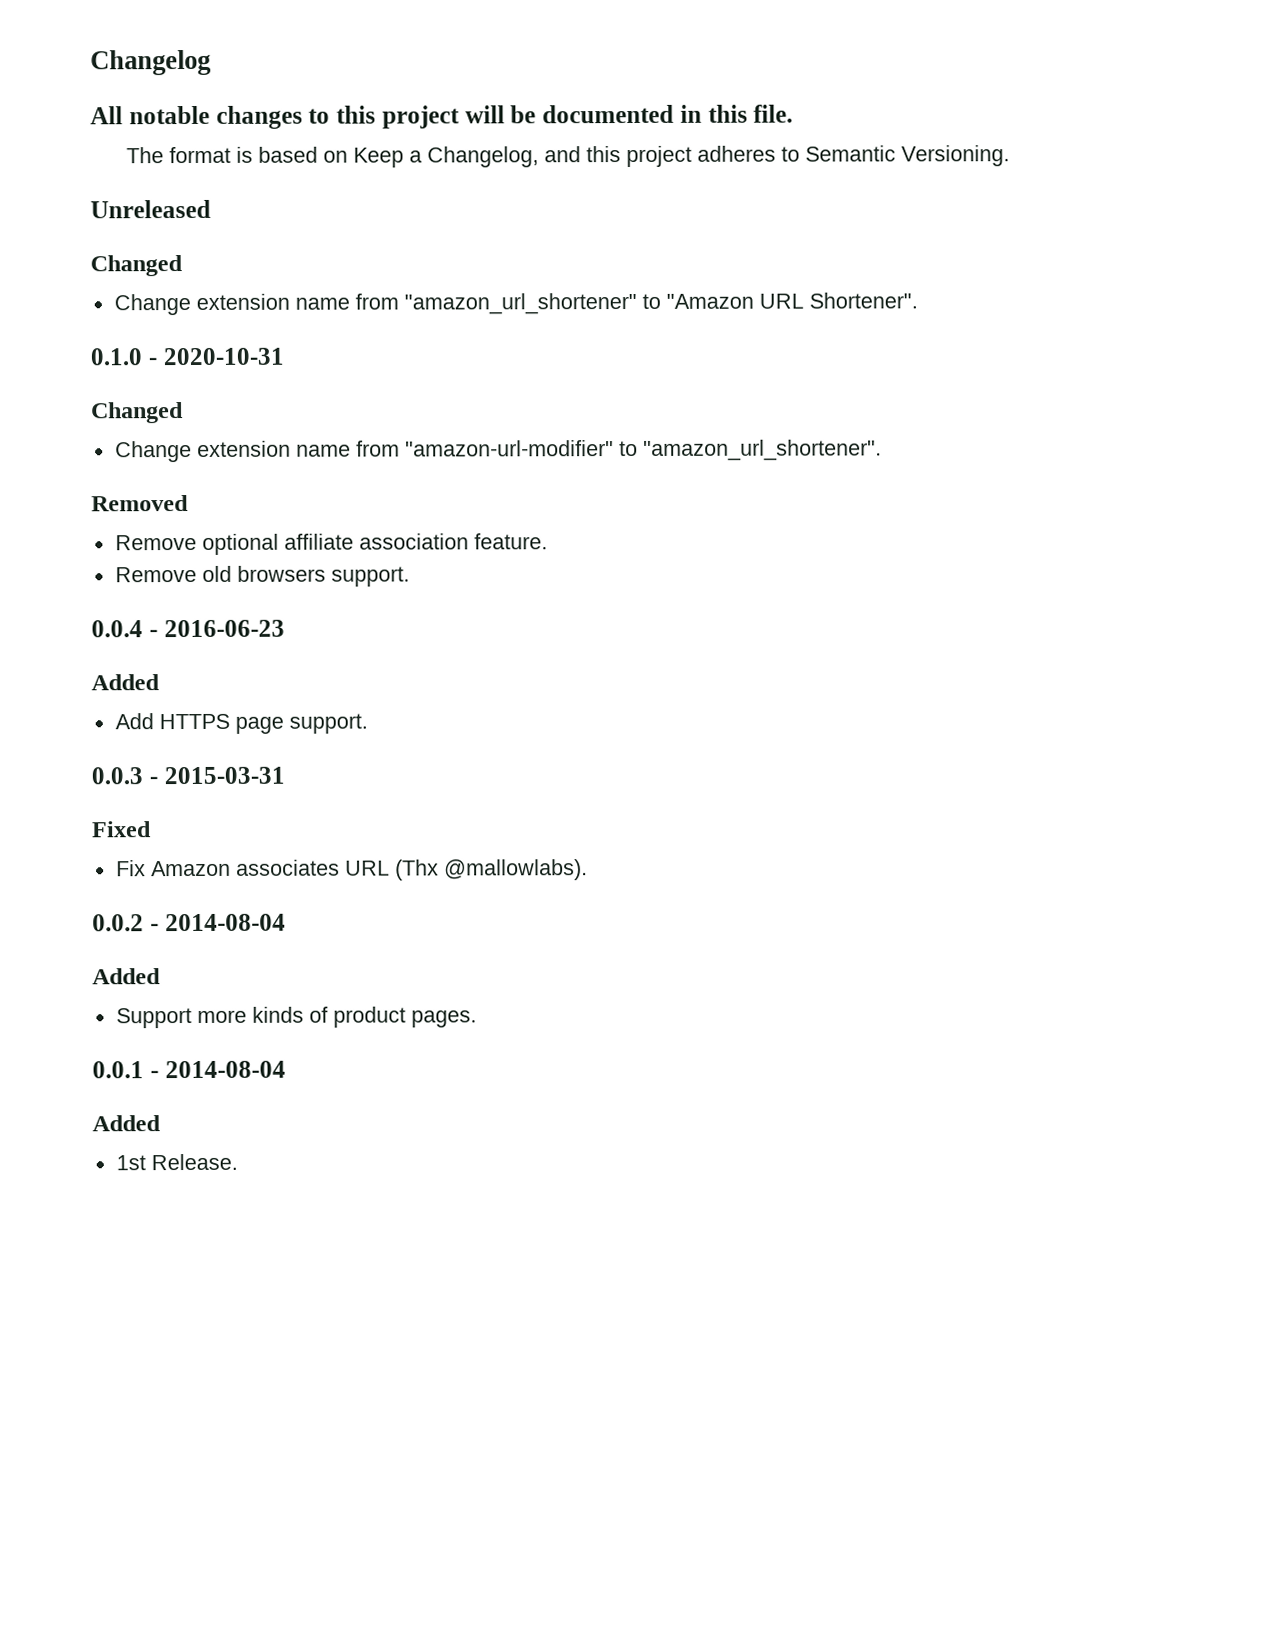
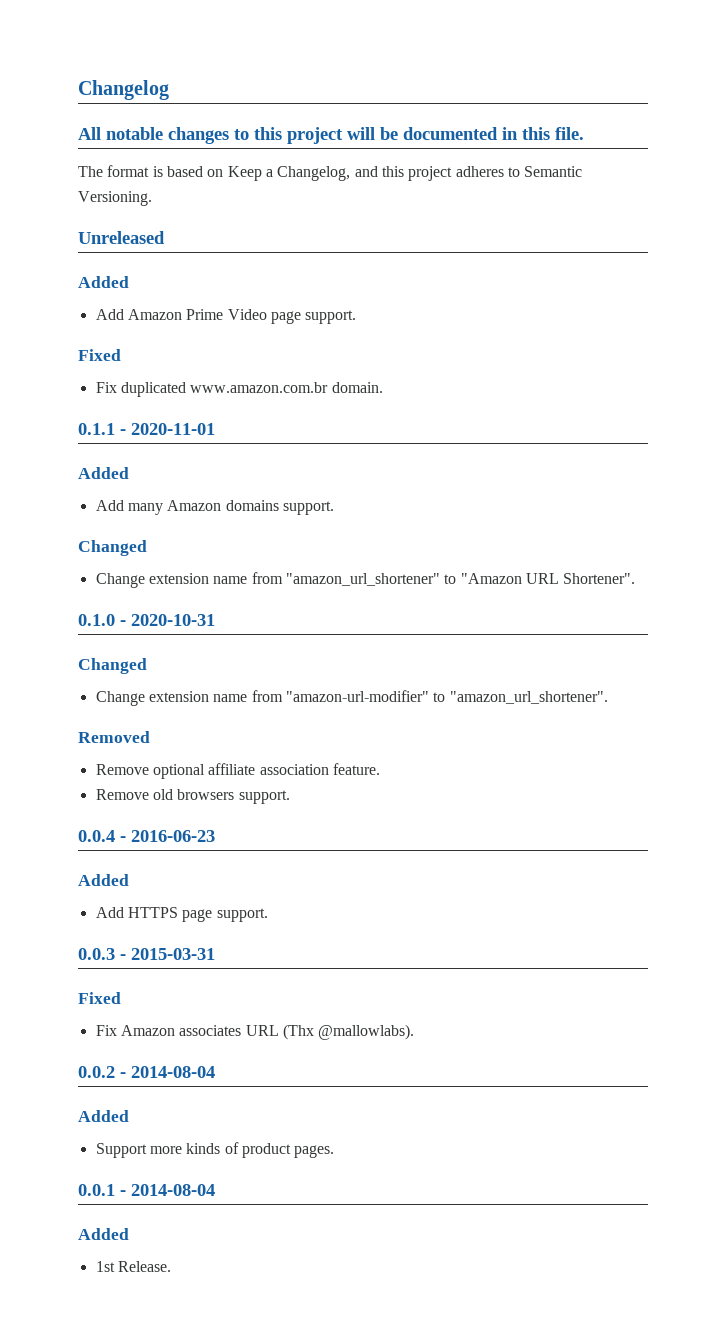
  Unreleased
+ Added
+ Add Amazon Prime Video page support.
+ Fixed
+ Fix duplicated www.amazon.com.br domain.
+ 0.1.1 - 2020-11-01
+ Added
+ Add many Amazon domains support.

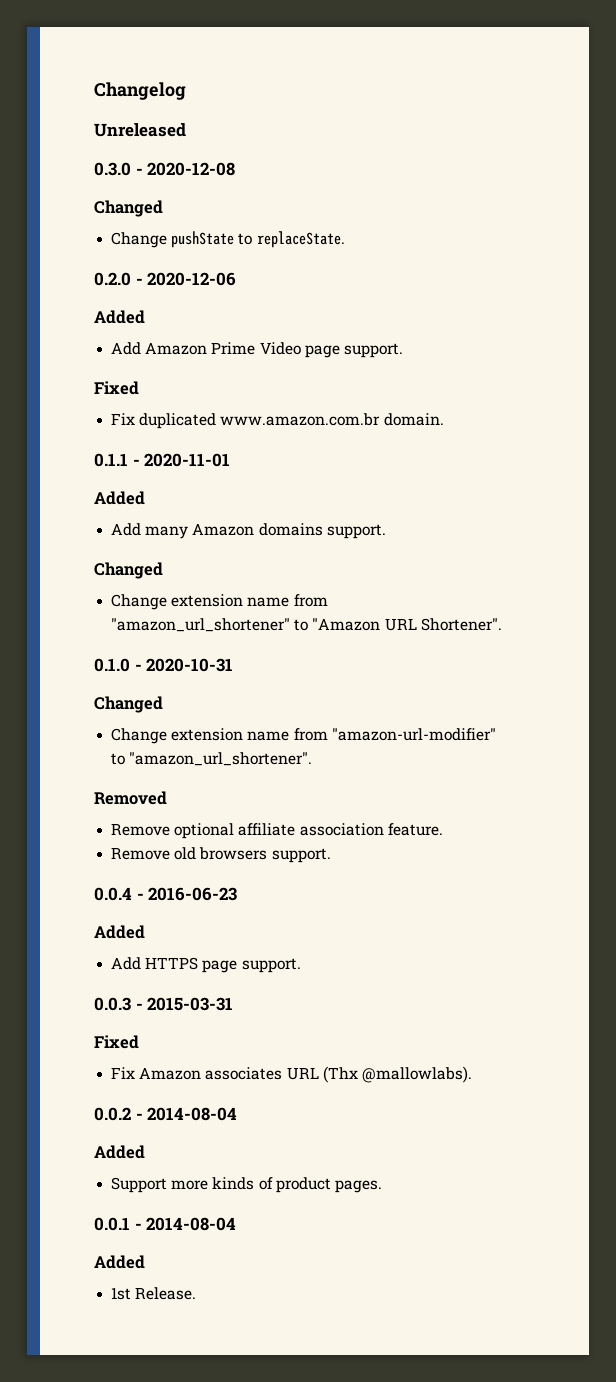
- All notable changes to this project will be documented in this file.
- The format is based on Keep a Changelog, and this project adheres to Semantic Versioning.
  Unreleased
+ 0.3.0 - 2020-12-08
+ Changed
+ Change pushState to replaceState.
+ 0.2.0 - 2020-12-06

